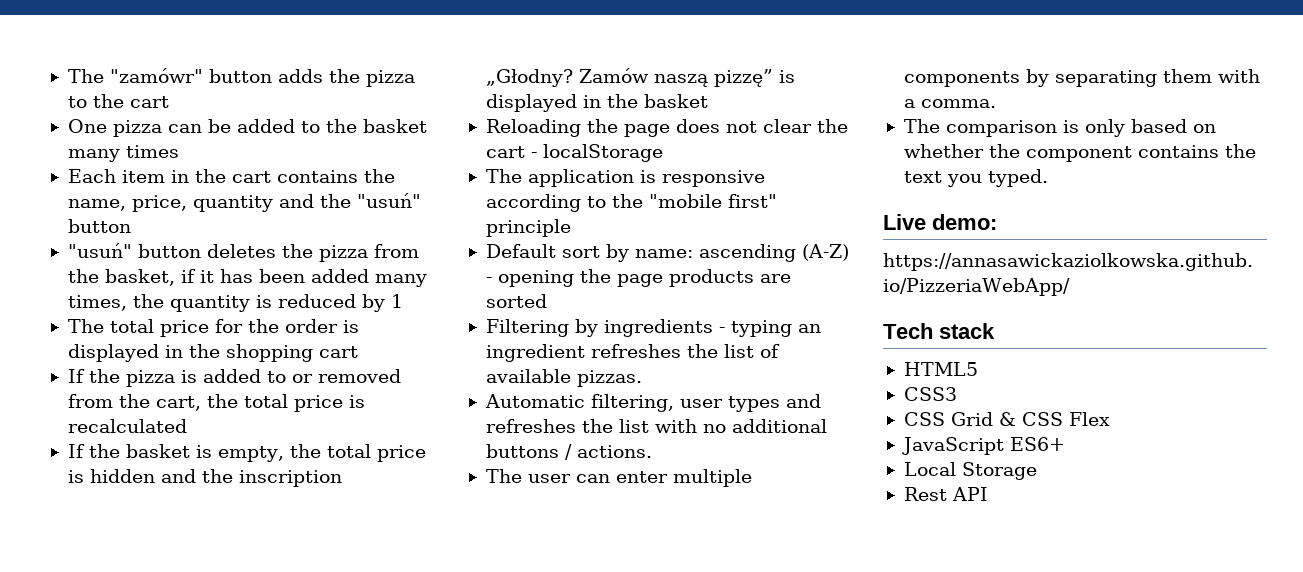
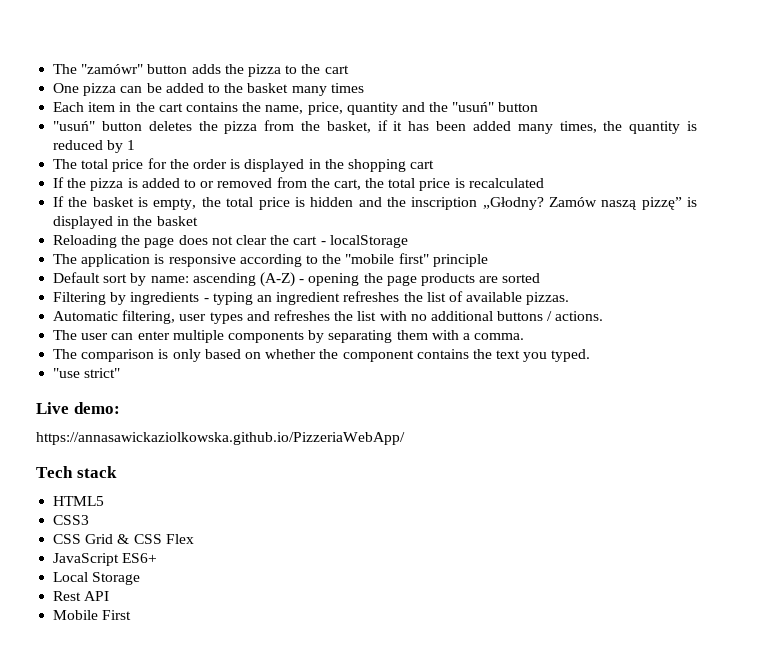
+ "use strict"
+ Mobile First

